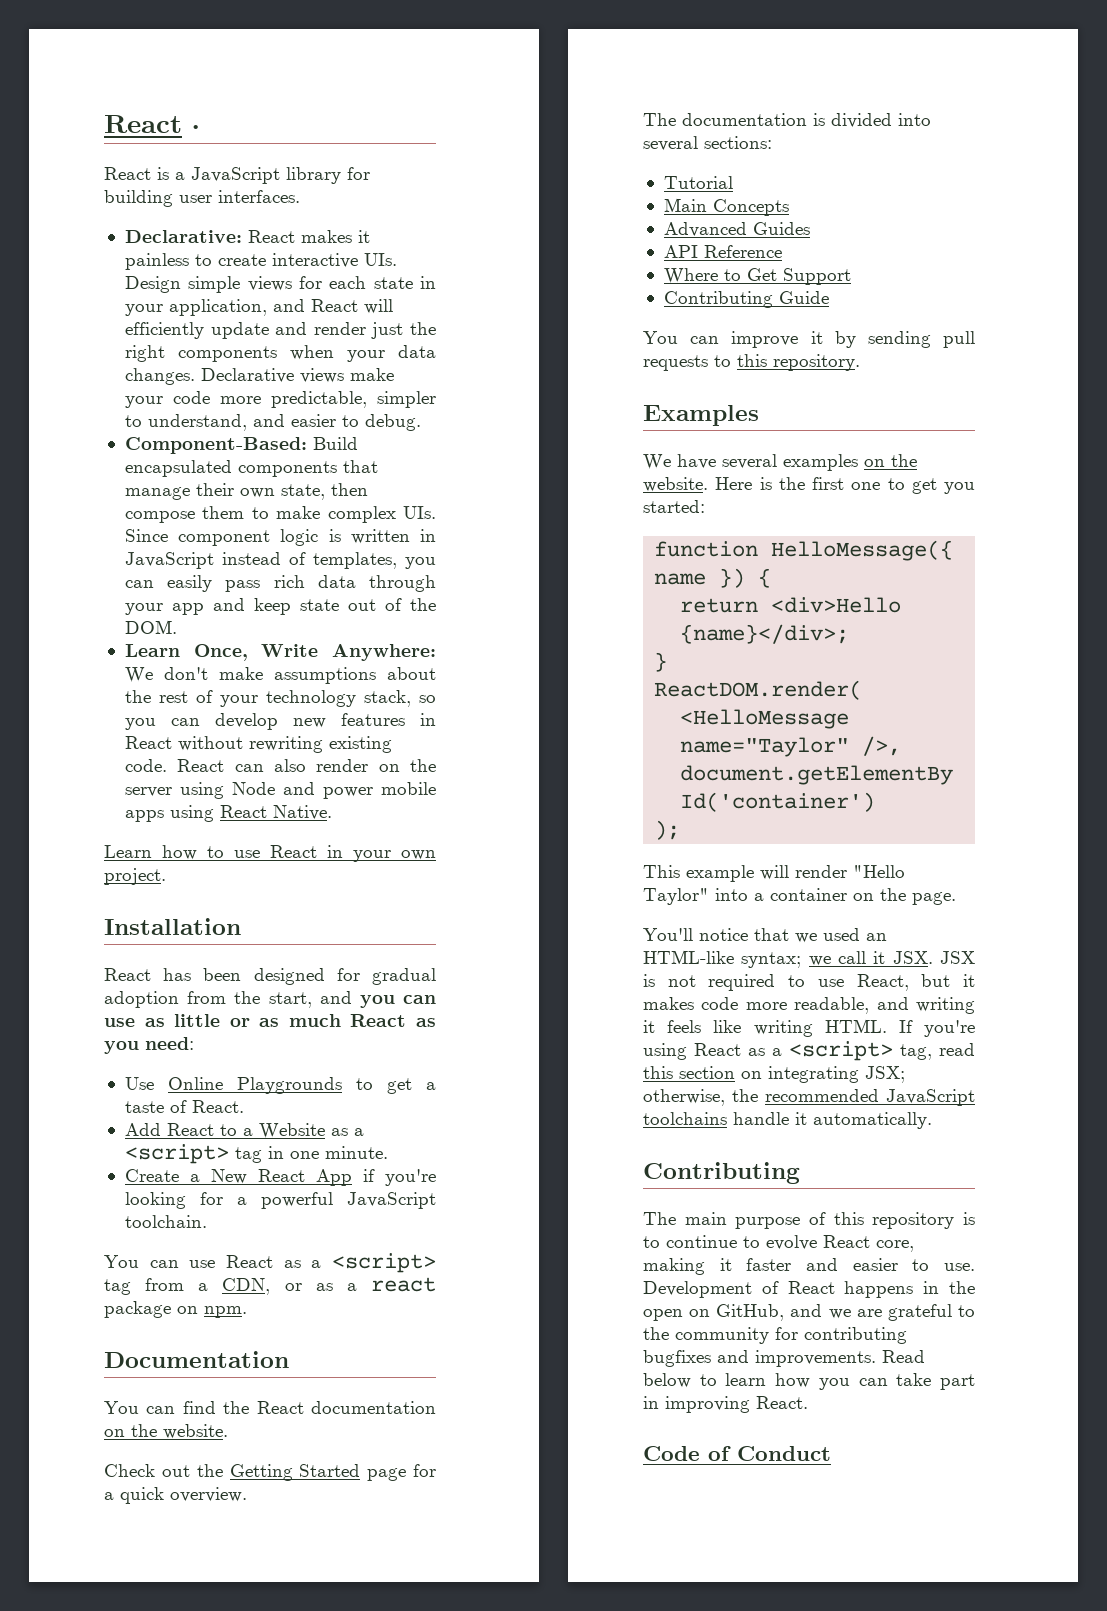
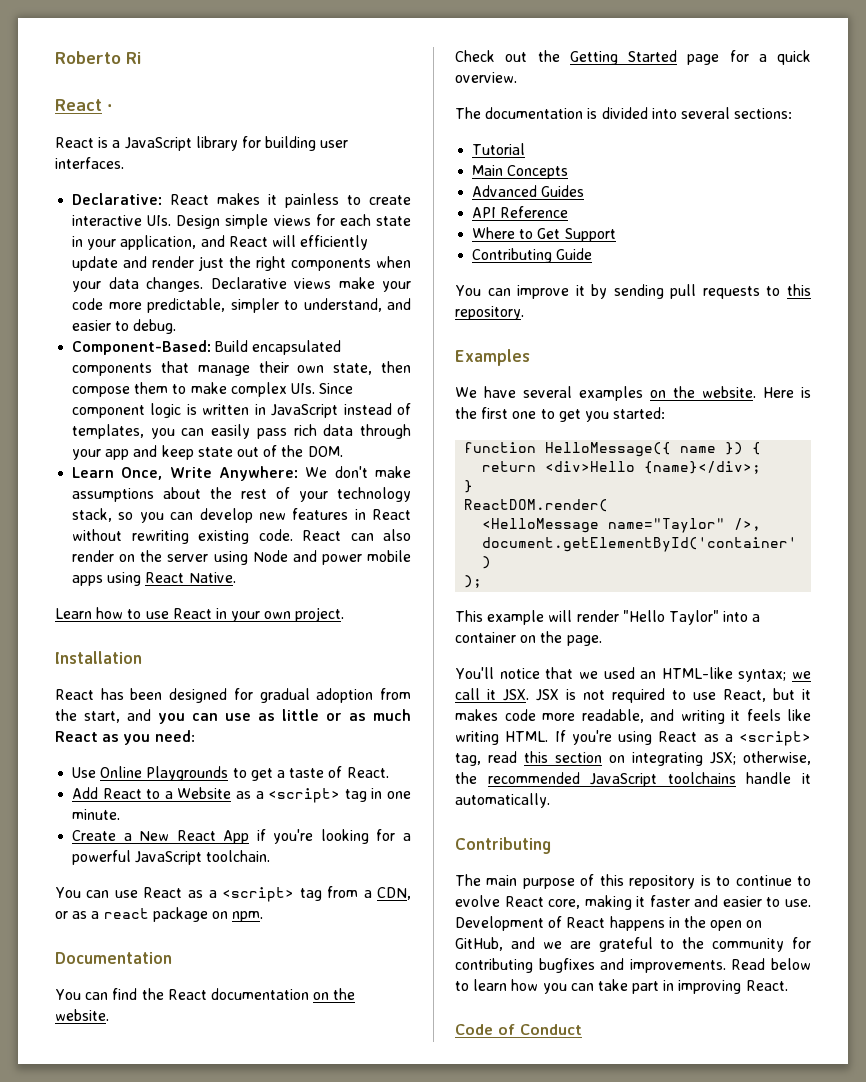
+ Roberto Ri

